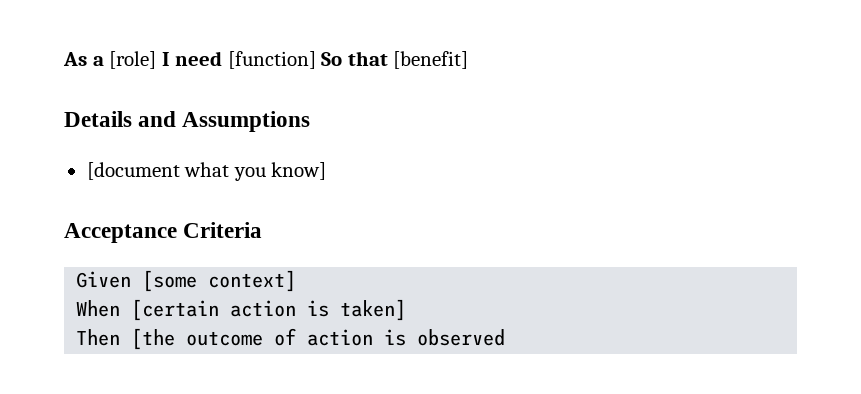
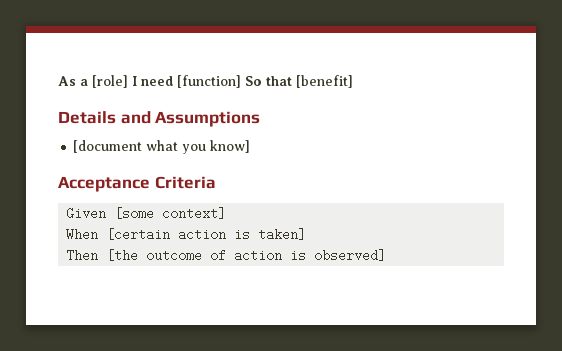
- Then [the outcome of action is observed
+ Then [the outcome of action is observed]

